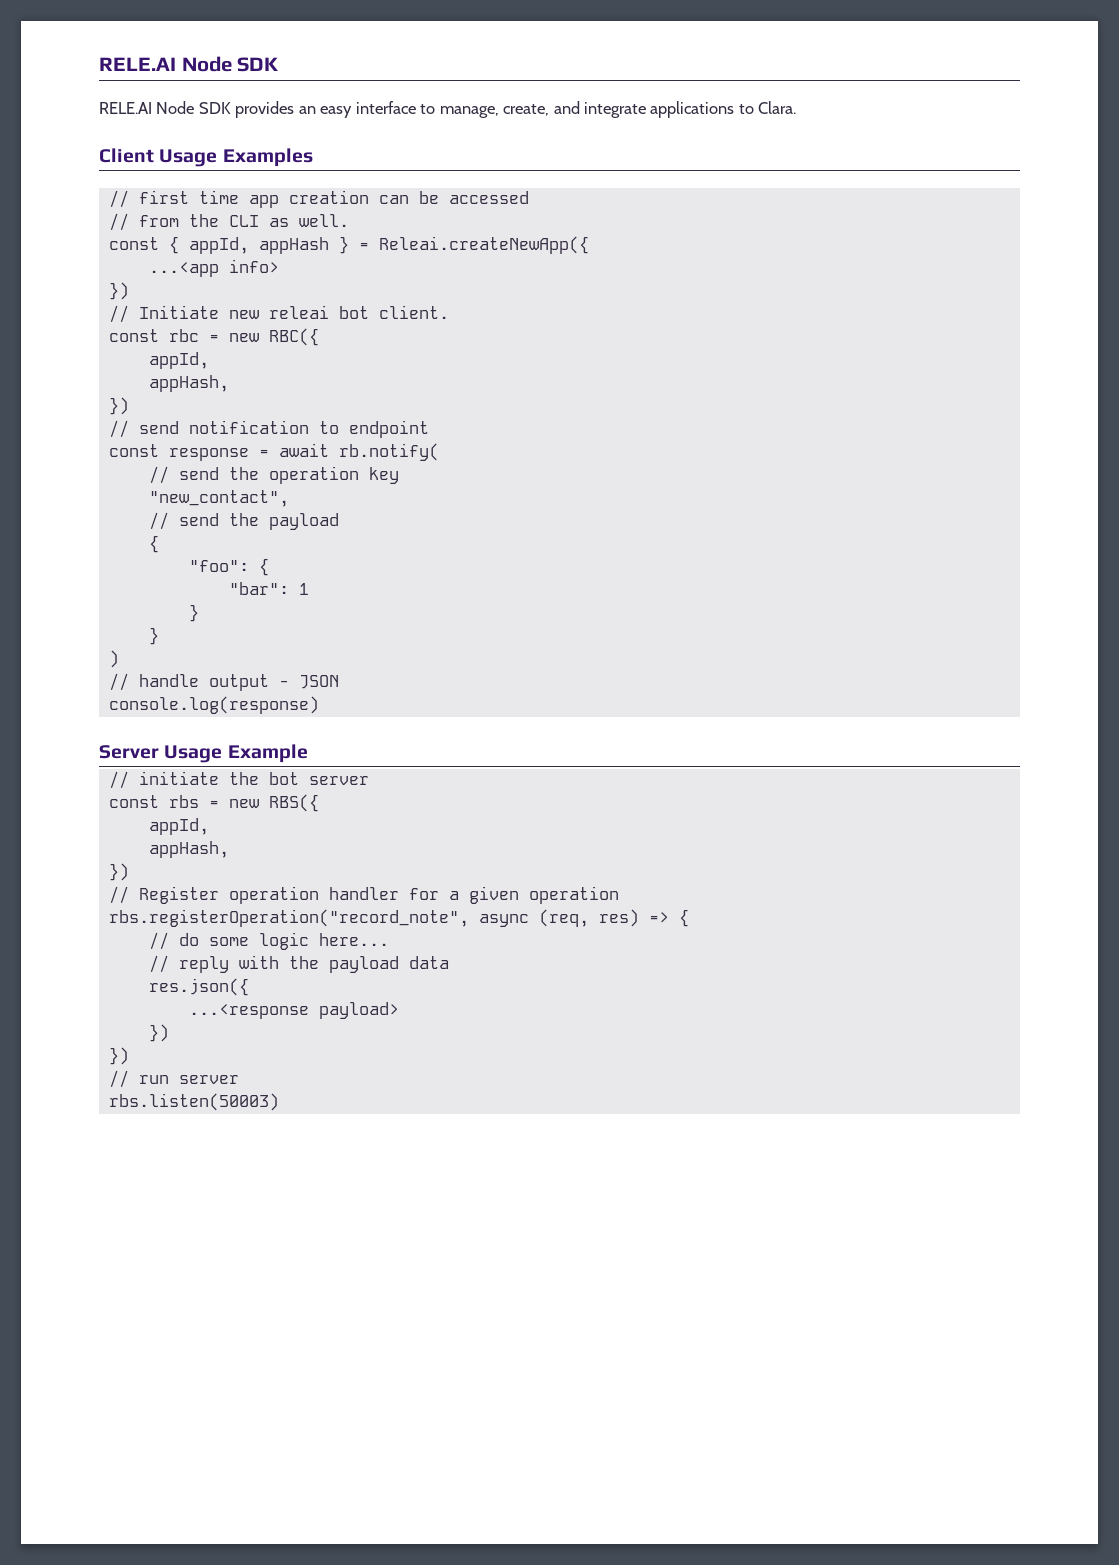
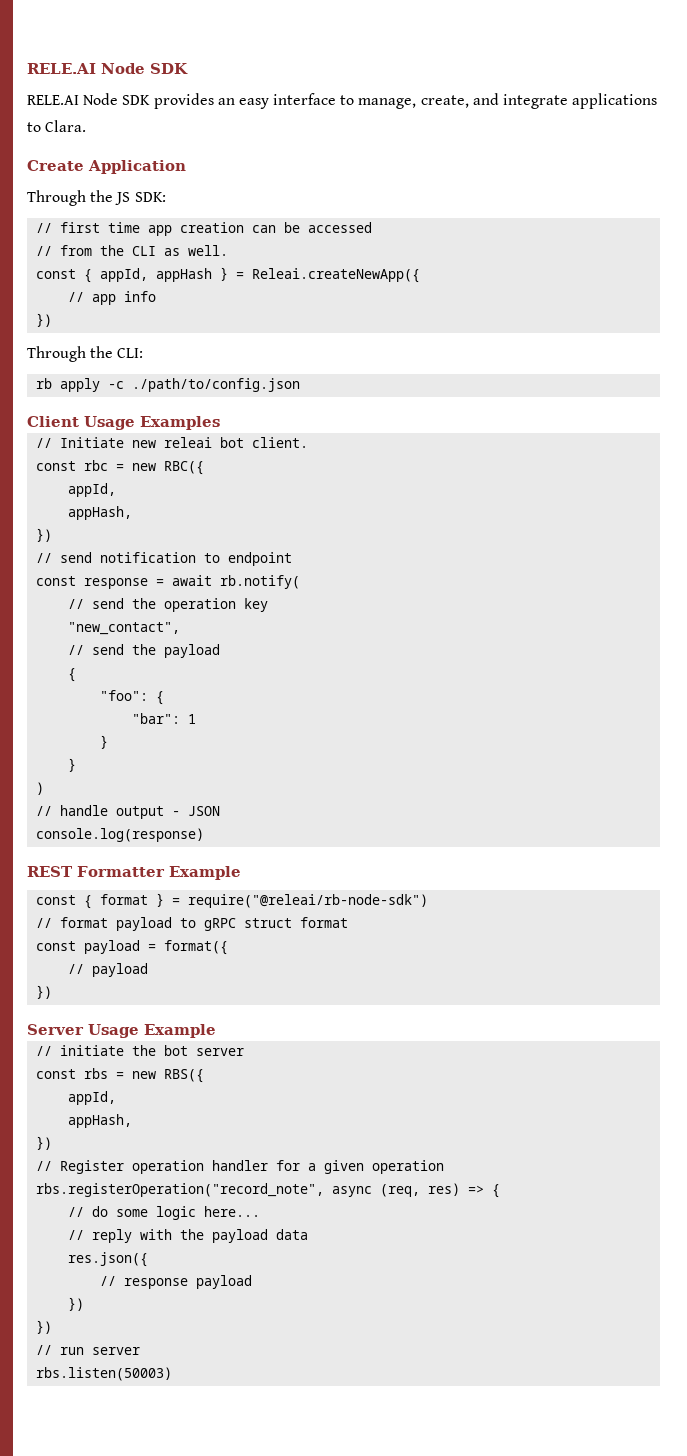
- Client Usage Examples
+ Create Application
+ Through the JS SDK:
- ...<app info>
+ // app info
  })
+ Through the CLI:
+ rb apply -c ./path/to/config.json
+ Client Usage Examples
+ REST Formatter Example
+ const { format } = require("@releai/rb-node-sdk")
+ // format payload to gRPC struct format
+ const payload = format({
+ // payload
+ })
- ...<response payload>
+ // response payload

